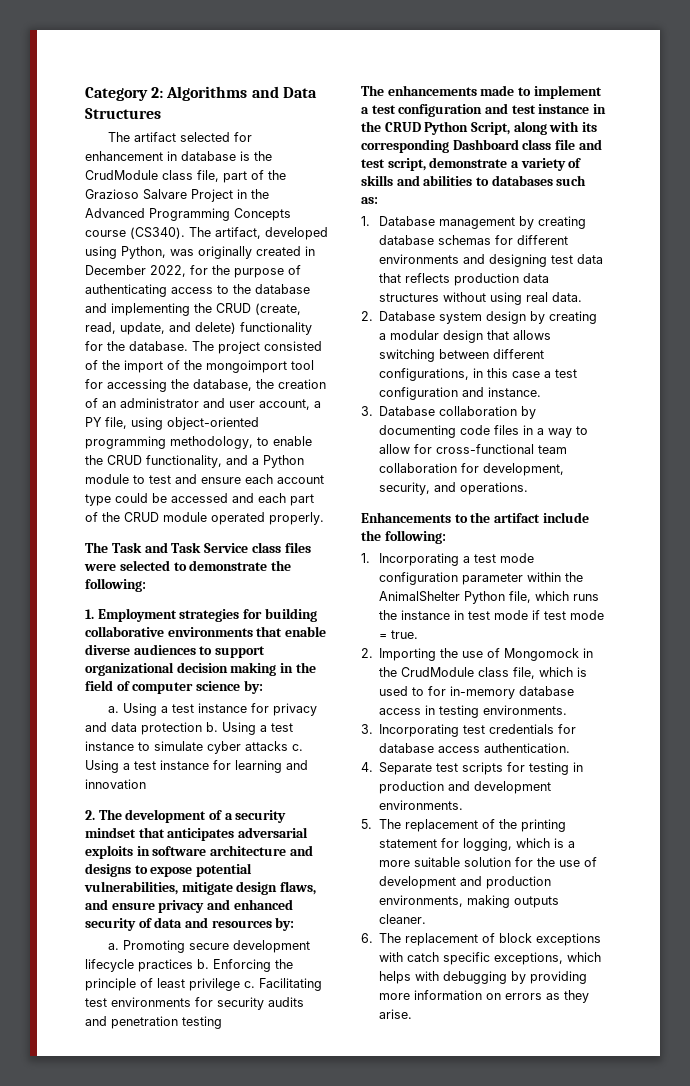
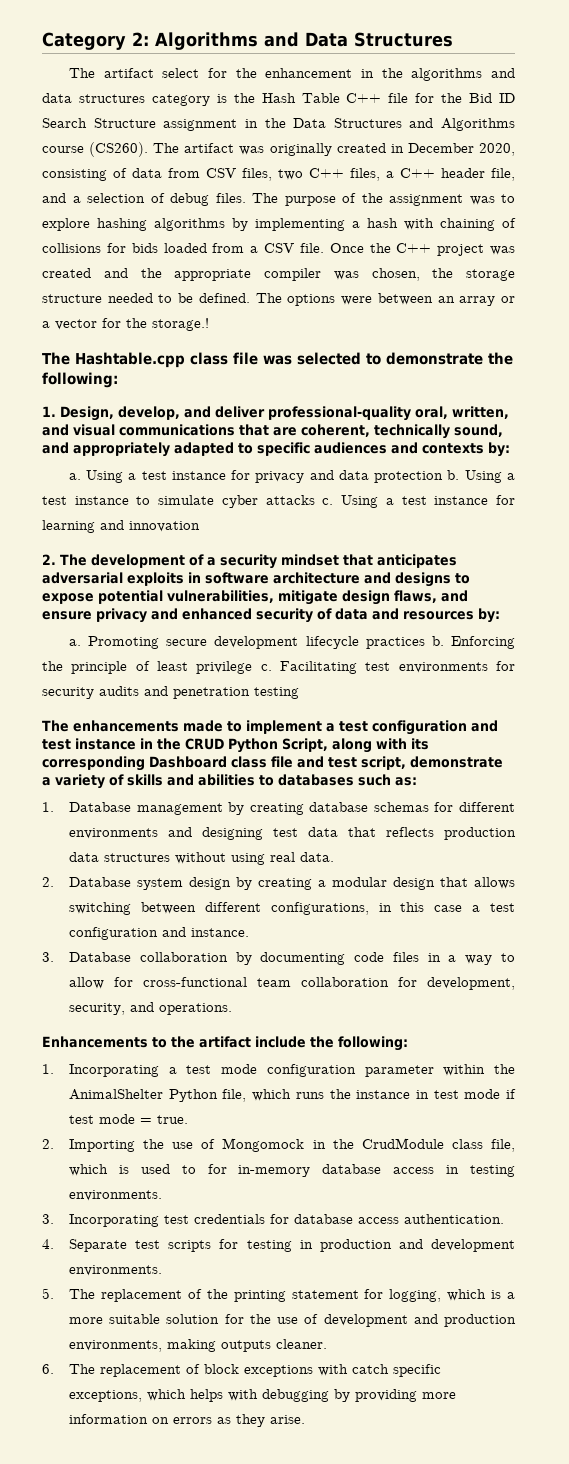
- The artifact selected for enhancement in database is the CrudModule class file, part of the Grazioso Salvare Project in the Advanced Programming Concepts course (CS340). The artifact, developed using Python, was originally created in December 2022, for the purpose of authenticating access to the database and implementing the CRUD (create, read, update, and delete) functionality for the database. The project consisted of the import of the mongoimport tool for accessing the database, the creation of an administrator and user account, a PY file, using object-oriented programming methodology, to enable the CRUD functionality, and a Python module to test and ensure each account type could be accessed and each part of the CRUD module operated properly.
- The Task and Task Service class files were selected to demonstrate the following:
+ The artifact select for the enhancement in the algorithms and data structures category is the Hash Table C++ file for the Bid ID Search Structure assignment in the Data Structures and Algorithms course (CS260). The artifact was originally created in December 2020, consisting of data from CSV files, two C++ files, a C++ header file, and a selection of debug files. The purpose of the assignment was to explore hashing algorithms by implementing a hash with chaining of collisions for bids loaded from a CSV file. Once the C++ project was created and the appropriate compiler was chosen, the storage structure needed to be defined. The options were between an array or a vector for the storage.!
+ The Hashtable.cpp class file was selected to demonstrate the following:
- 1. Employment strategies for building collaborative environments that enable diverse audiences to support organizational decision making in the field of computer science by:
+ 1. Design, develop, and deliver professional-quality oral, written, and visual communications that are coherent, technically sound, and appropriately adapted to specific audiences and contexts by:

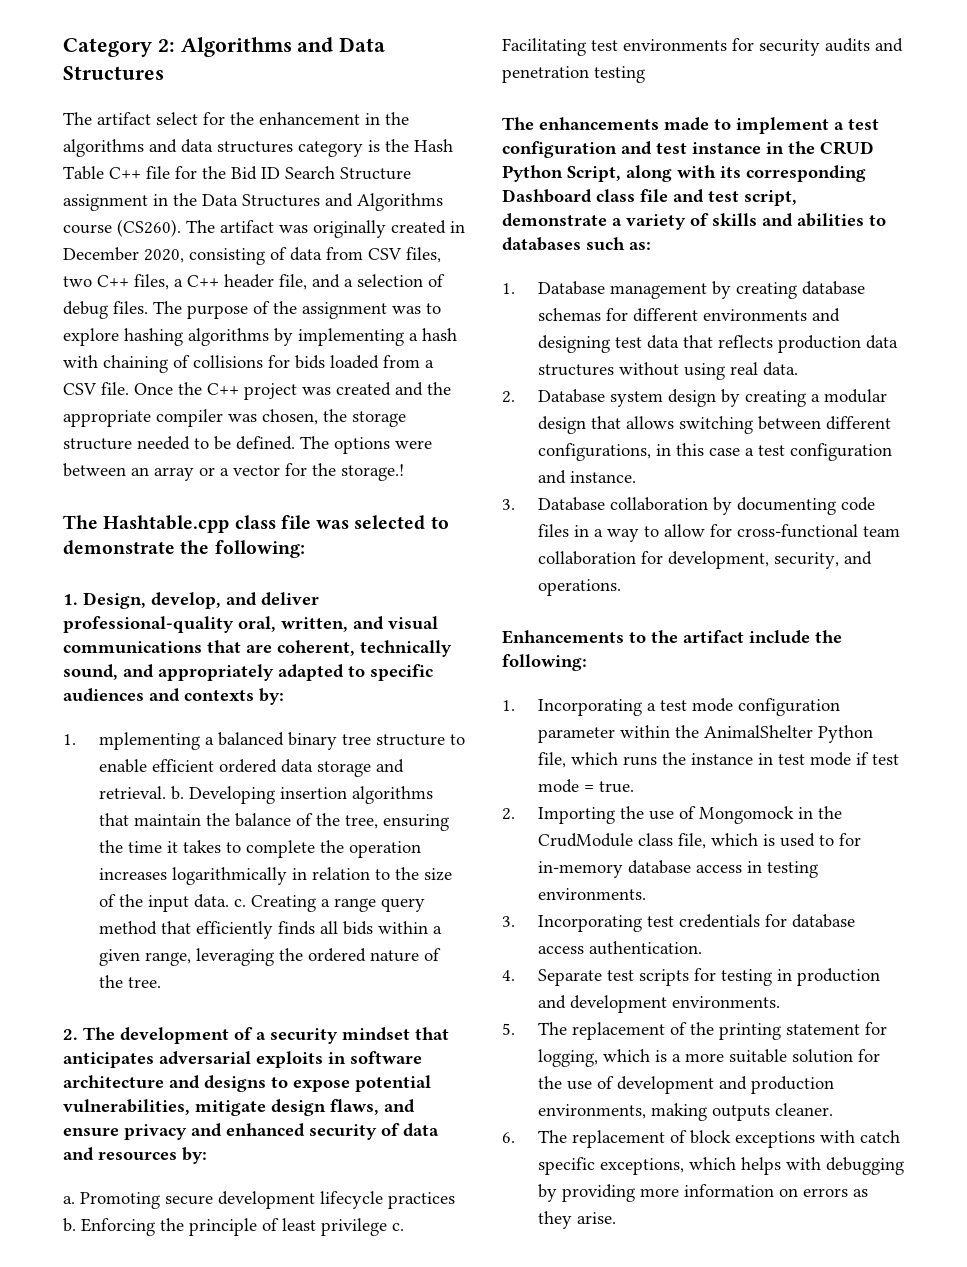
- a. Using a test instance for privacy and data protection b. Using a test instance to simulate cyber attacks c. Using a test instance for learning and innovation
+ 1. mplementing a balanced binary tree structure to enable efficient ordered data storage and retrieval. b. Developing insertion algorithms that maintain the balance of the tree, ensuring the time it takes to complete the operation increases logarithmically in relation to the size of the input data. c. Creating a range query method that efficiently finds all bids within a given range, leveraging the ordered nature of the tree.

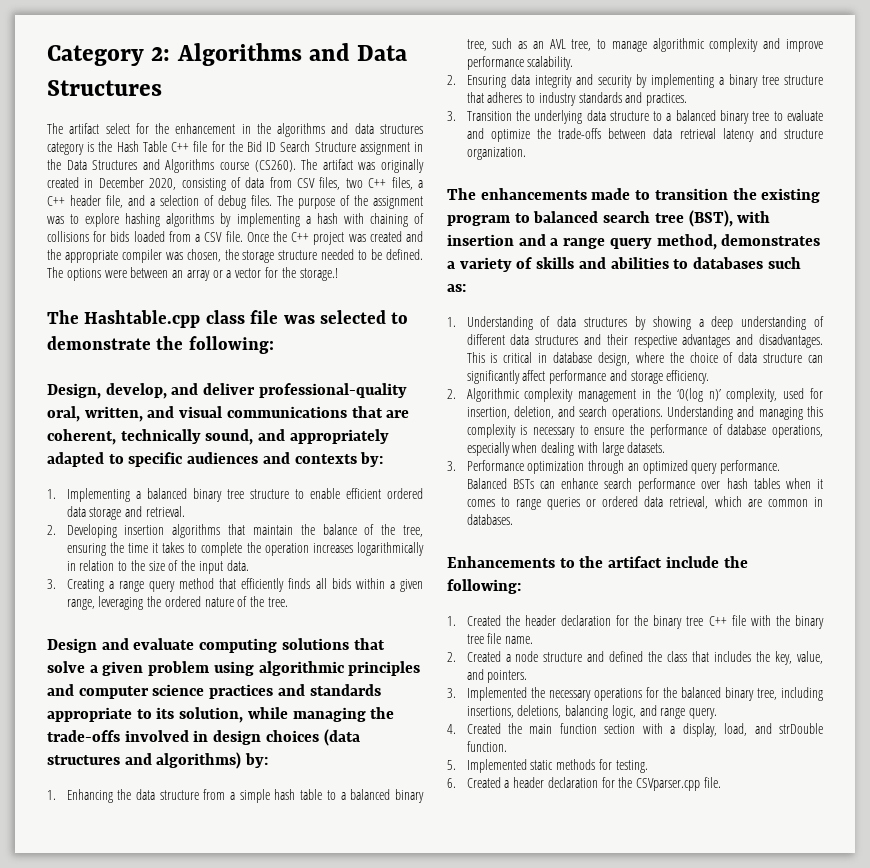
- 1. Design, develop, and deliver professional-quality oral, written, and visual communications that are coherent, technically sound, and appropriately adapted to specific audiences and contexts by:
+ Design, develop, and deliver professional-quality oral, written, and visual communications that are coherent, technically sound, and appropriately adapted to specific audiences and contexts by:
- 1. mplementing a balanced binary tree structure to enable efficient ordered data storage and retrieval. b. Developing insertion algorithms that maintain the balance of the tree, ensuring the time it takes to complete the operation increases logarithmically in relation to the size of the input data. c. Creating a range query method that efficiently finds all bids within a given range, leveraging the ordered nature of the tree.
+ 1. Implementing a balanced binary tree structure to enable efficient ordered data storage and retrieval.
+ 2. Developing insertion algorithms that maintain the balance of the tree, ensuring the time it takes to complete the operation increases logarithmically in relation to the size of the input data.
+ 3. Creating a range query method that efficiently finds all bids within a given range, leveraging the ordered nature of the tree.
- 2. The development of a security mindset that anticipates adversarial exploits in software architecture and designs to expose potential vulnerabilities, mitigate design flaws, and ensure privacy and enhanced security of data and resources by:
- a. Promoting secure development lifecycle practices b. Enforcing the principle of least privilege c. Facilitating test environments for security audits and penetration testing
- The enhancements made to implement a test configuration and test instance in the CRUD Python Script, along with its corresponding Dashboard class file and test script, demonstrate a variety of skills and abilities to databases such as:
+ Design and evaluate computing solutions that solve a given problem using algorithmic principles and computer science practices and standards appropriate to its solution, while managing the trade-offs involved in design choices (data structures and algorithms) by:
+ 1. Enhancing the data structure from a simple hash table to a balanced binary tree, such as an AVL tree, to manage algorithmic complexity and improve performance scalability.
+ 2. Ensuring data integrity and security by implementing a binary tree structure that adheres to industry standards and practices.
+ 3. Transition the underlying data structure to a balanced binary tree to evaluate and optimize the trade-offs between data retrieval latency and structure organization.
+ The enhancements made to transition the existing program to balanced search tree (BST), with insertion and a range query method, demonstrates a variety of skills and abilities to databases such as:
- 1. Database management by creating database schemas for different environments and designing test data that reflects production data structures without using real data.
- 2. Database system design by creating a modular design that allows switching between different configurations, in this case a test configuration and instance.
- 3. Database collaboration by documenting code files in a way to allow for cross-functional team collaboration for development, security, and operations.
+ 1. Understanding of data structures by showing a deep understanding of different data structures and their respective advantages and disadvantages. This is critical in database design, where the choice of data structure can significantly affect performance and storage efficiency.
+ 2. Algorithmic complexity management in the ‘0(log n)’ complexity, used for insertion, deletion, and search operations. Understanding and managing this complexity is necessary to ensure the performance of database operations, especially when dealing with large datasets.
+ 3. Performance optimization through an optimized query performance. Balanced BSTs can enhance search performance over hash tables when it comes to range queries or ordered data retrieval, which are common in databases.
- 1. Incorporating a test mode configuration parameter within the AnimalShelter Python file, which runs the instance in test mode if test mode = true.
- 2. Importing the use of Mongomock in the CrudModule class file, which is used to for in-memory database access in testing environments.
- 3. Incorporating test credentials for database access authentication.
- 4. Separate test scripts for testing in production and development environments.
- 5. The replacement of the printing statement for logging, which is a more suitable solution for the use of development and production environments, making outputs cleaner.
- 6. The replacement of block exceptions with catch specific exceptions, which helps with debugging by providing more information on errors as they arise.
+ 1. Created the header declaration for the binary tree C++ file with the binary tree file name.
+ 2. Created a node structure and defined the class that includes the key, value, and pointers.
+ 3. Implemented the necessary operations for the balanced binary tree, including insertions, deletions, balancing logic, and range query.
+ 4. Created the main function section with a display, load, and strDouble function.
+ 5. Implemented static methods for testing.
+ 6. Created a header declaration for the CSVparser.cpp file.

